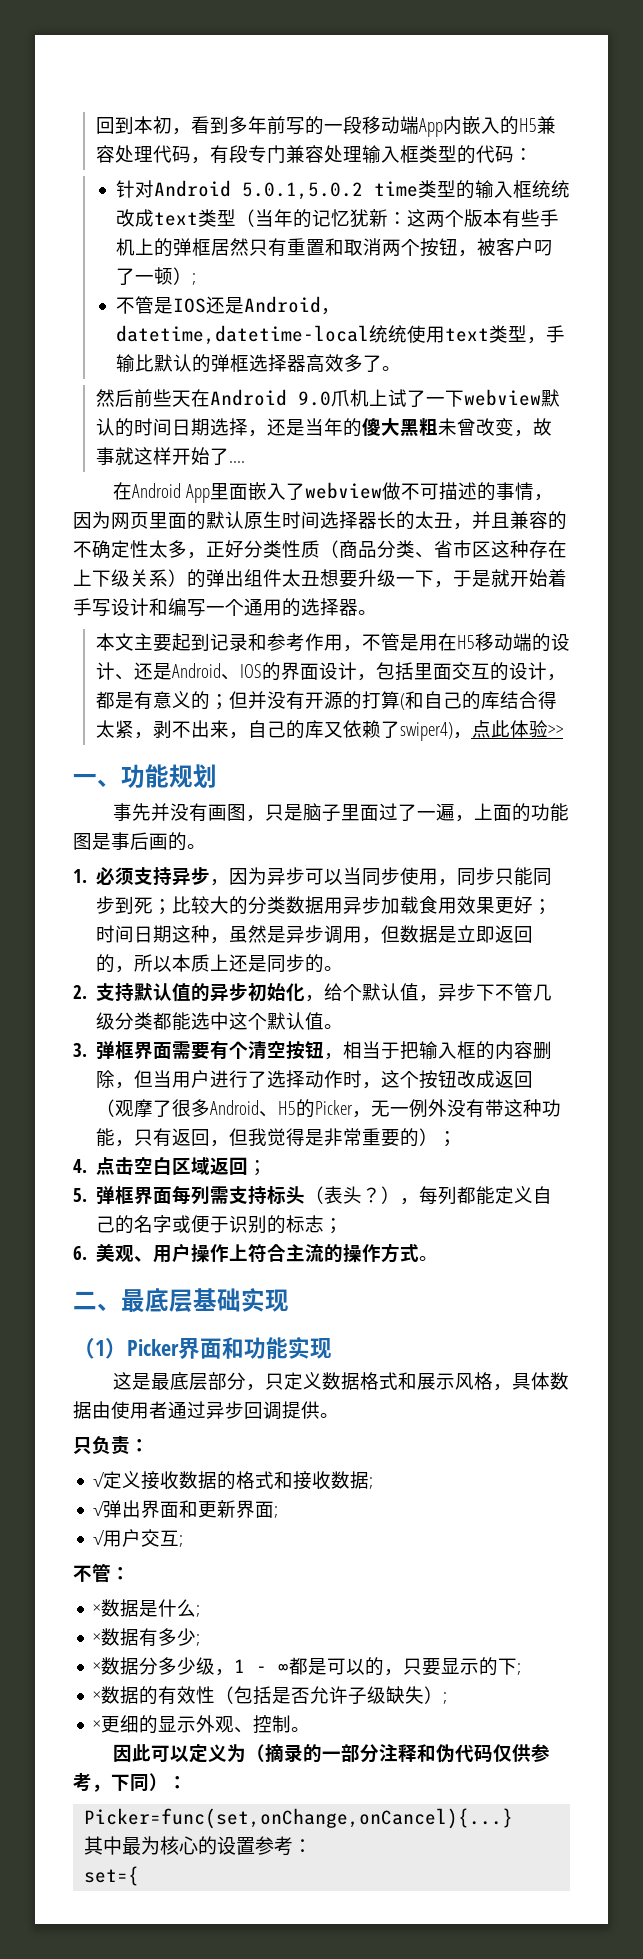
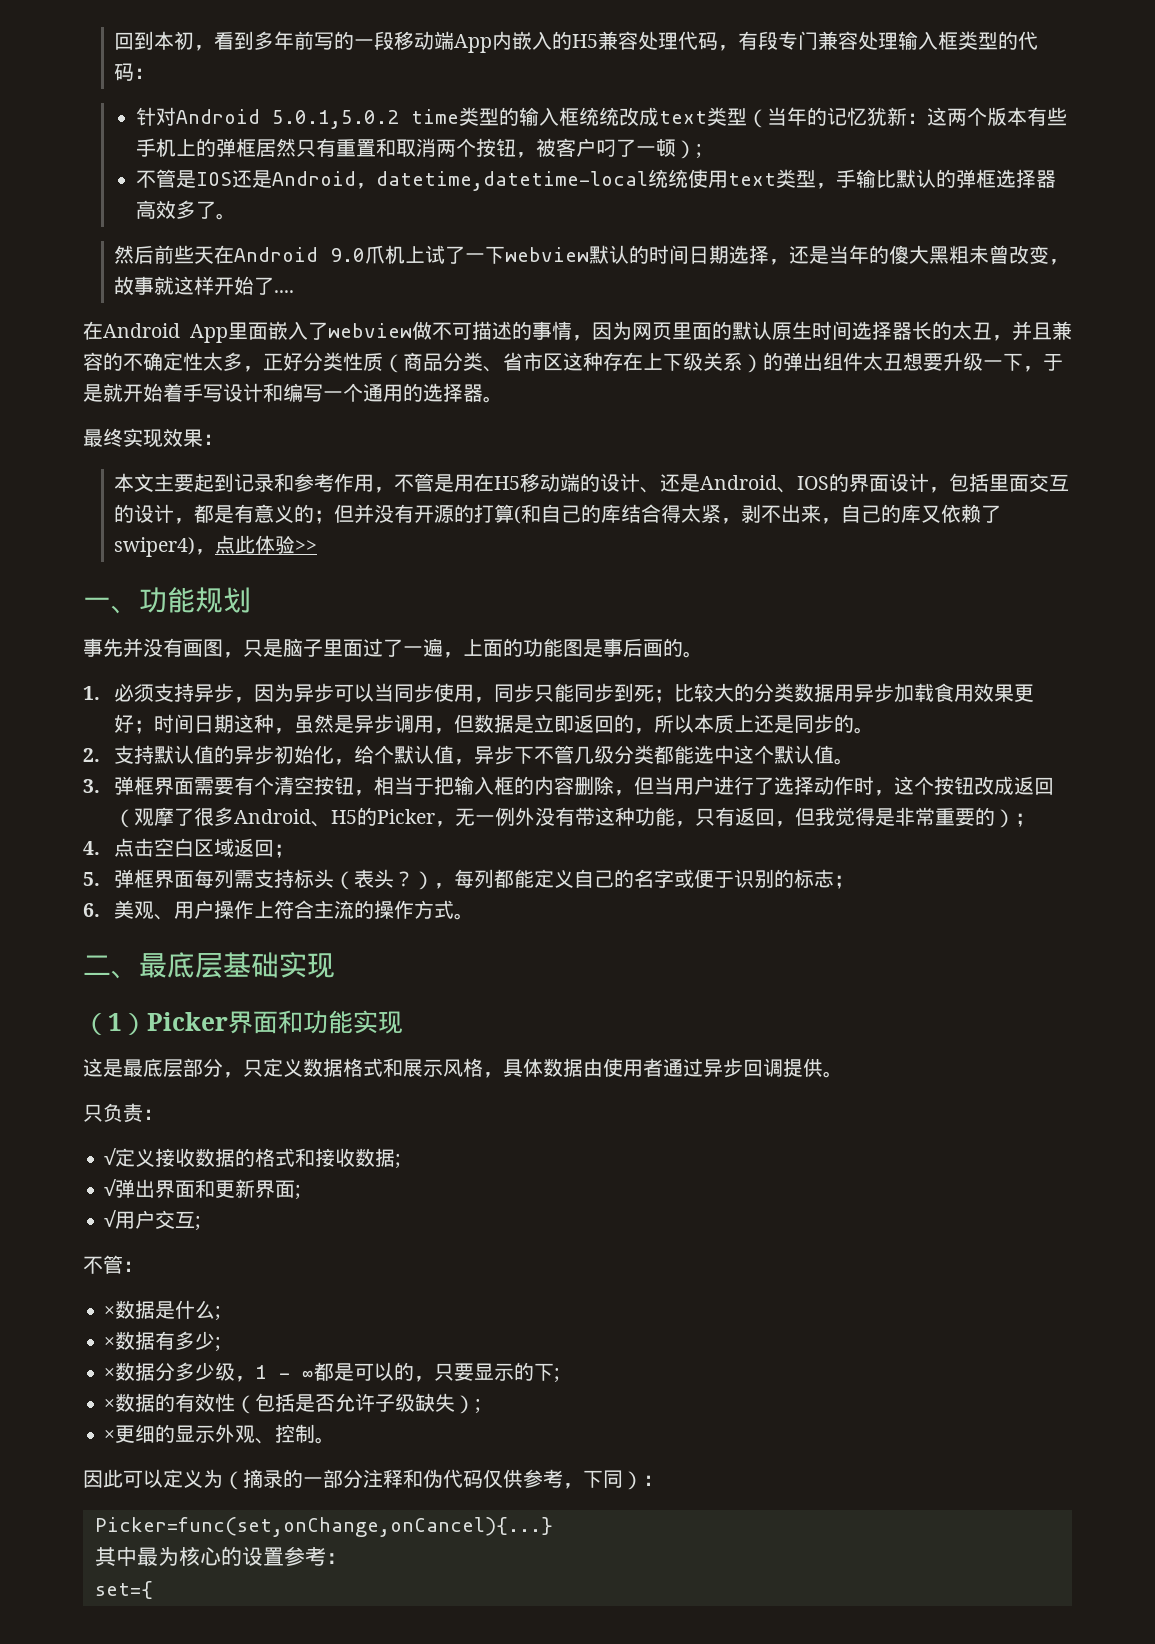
+ 最终实现效果：

